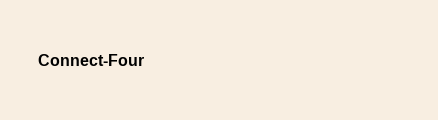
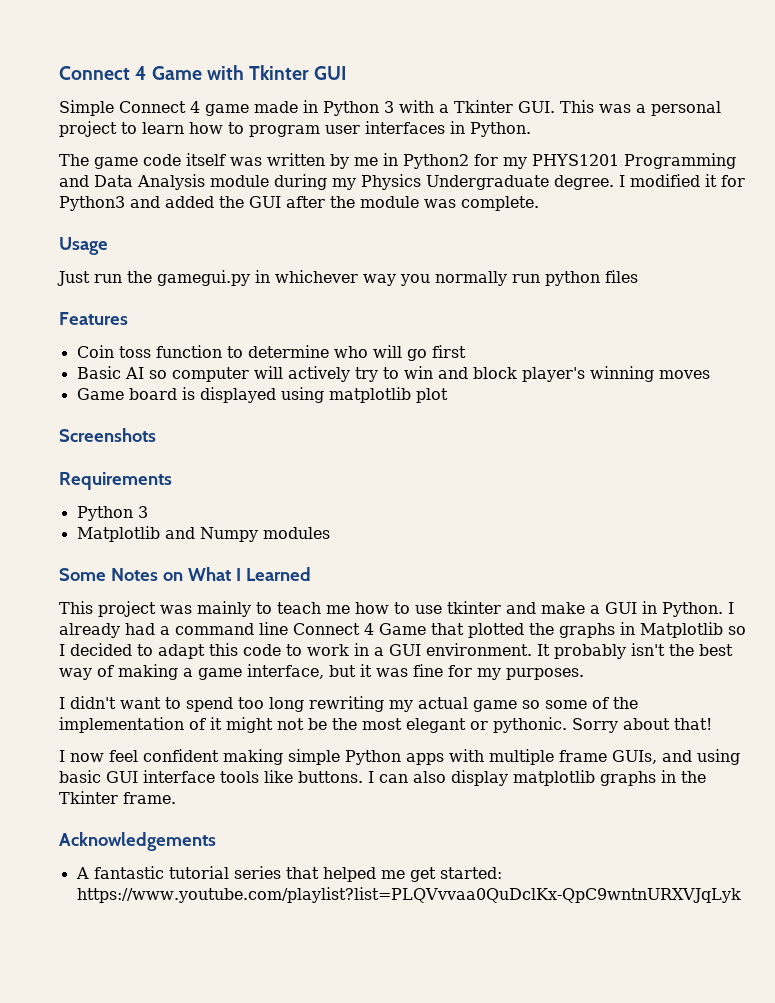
- Connect-Four
+ Connect 4 Game with Tkinter GUI
+ Simple Connect 4 game made in Python 3 with a Tkinter GUI. This was a personal project to learn how to program user interfaces in Python.
+ The game code itself was written by me in Python2 for my PHYS1201 Programming and Data Analysis module during my Physics Undergraduate degree. I modified it for Python3 and added the GUI after the module was complete.
+ Usage
+ Just run the gamegui.py in whichever way you normally run python files
+ Features
+ Coin toss function to determine who will go first
+ Basic AI so computer will actively try to win and block player's winning moves
+ Game board is displayed using matplotlib plot
+ Screenshots
+ Requirements
+ Python 3
+ Matplotlib and Numpy modules
+ Some Notes on What I Learned
+ This project was mainly to teach me how to use tkinter and make a GUI in Python. I already had a command line Connect 4 Game that plotted the graphs in Matplotlib so I decided to adapt this code to work in a GUI environment. It probably isn't the best way of making a game interface, but it was fine for my purposes.
+ I didn't want to spend too long rewriting my actual game so some of the implementation of it might not be the most elegant or pythonic. Sorry about that!
+ I now feel confident making simple Python apps with multiple frame GUIs, and using basic GUI interface tools like buttons. I can also display matplotlib graphs in the Tkinter frame.
+ Acknowledgements
+ A fantastic tutorial series that helped me get started: https://www.youtube.com/playlist?list=PLQVvvaa0QuDclKx-QpC9wntnURXVJqLyk

